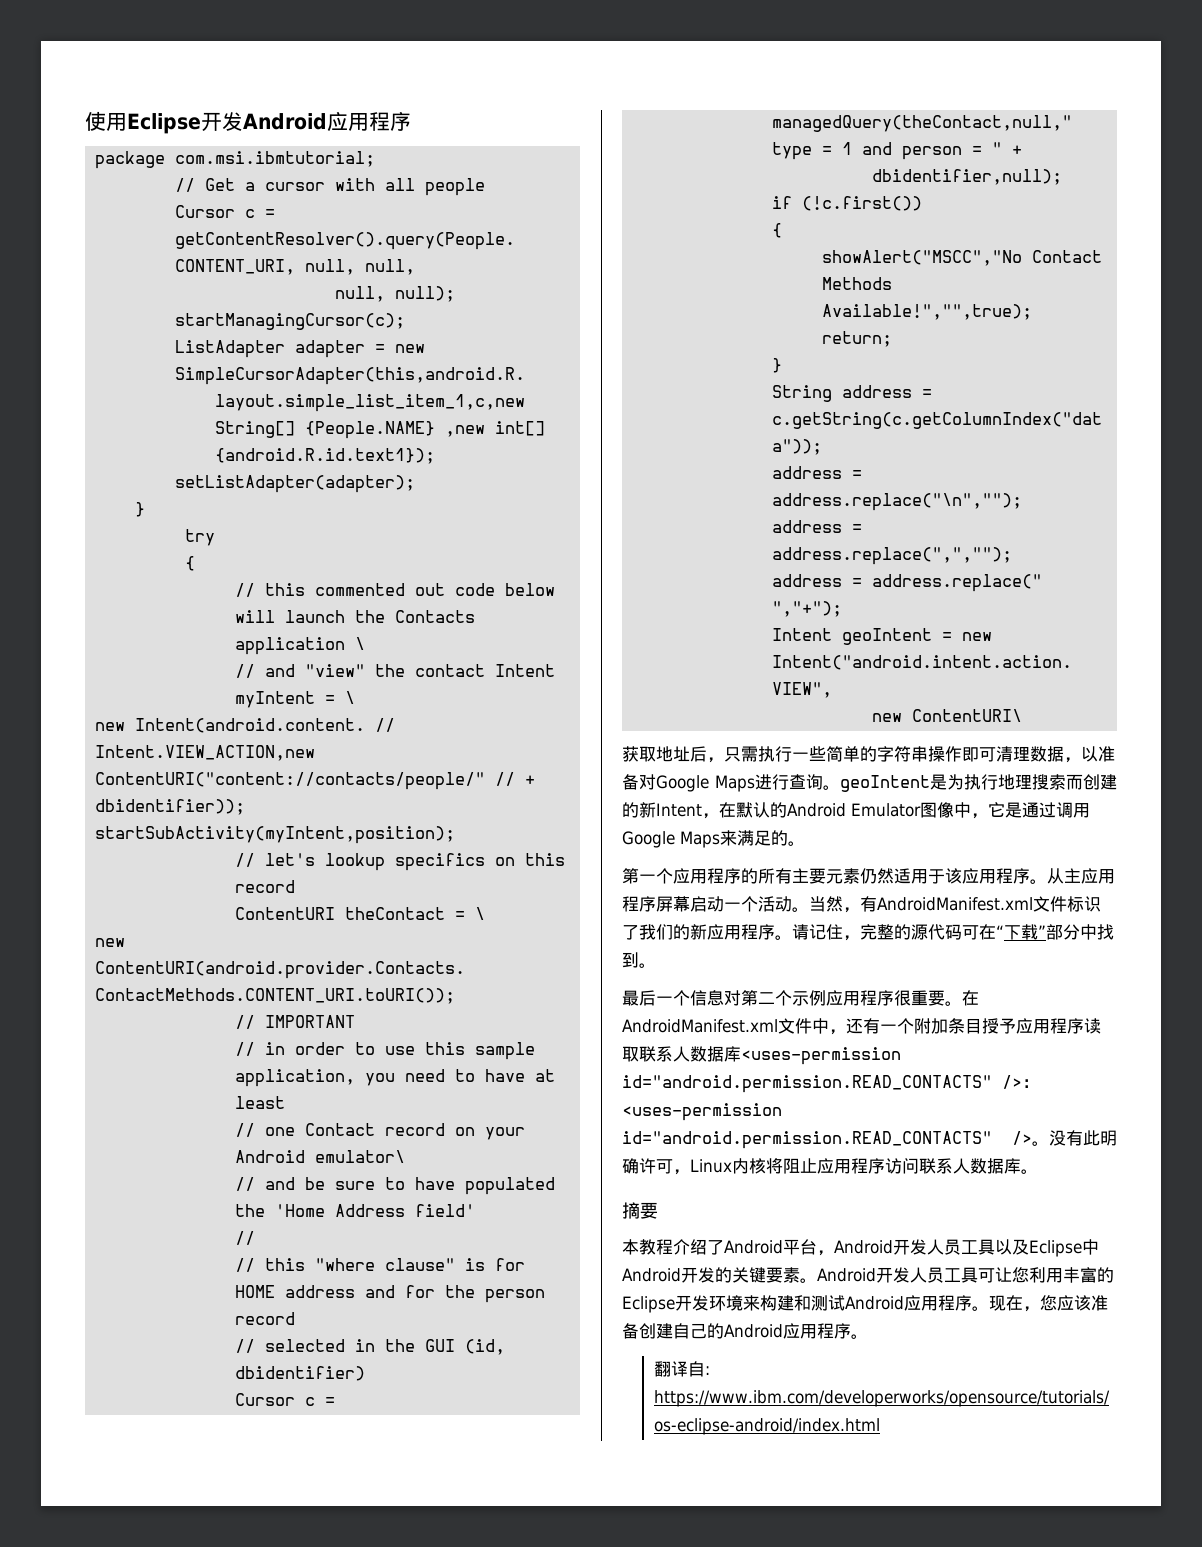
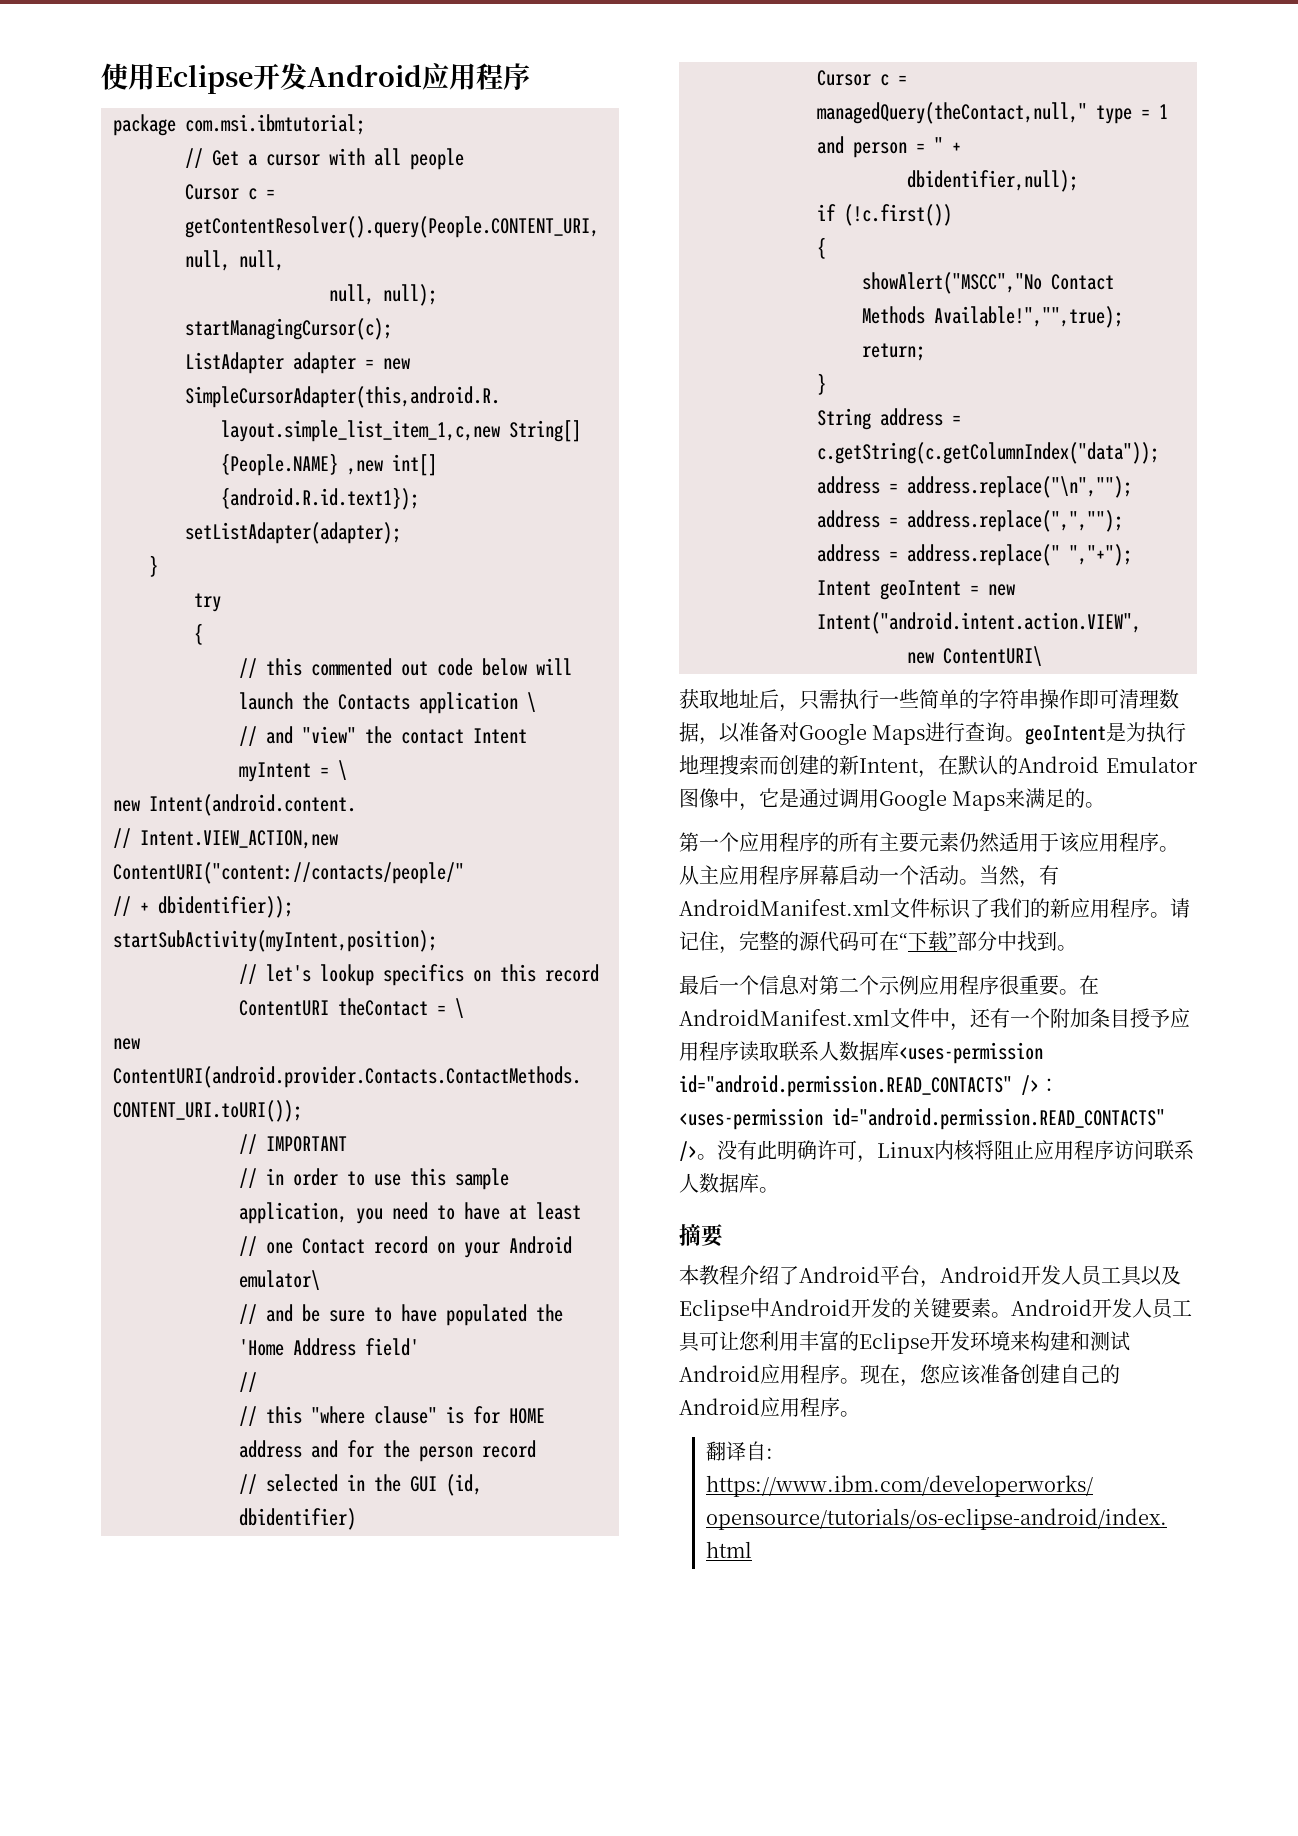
- new Intent(android.content. // Intent.VIEW_ACTION,new ContentURI("content://contacts/people/" // + dbidentifier)); startSubActivity(myIntent,position);
+ new Intent(android.content.
+ // Intent.VIEW_ACTION,new ContentURI("content://contacts/people/"
+ // + dbidentifier)); startSubActivity(myIntent,position);

